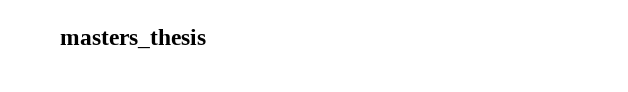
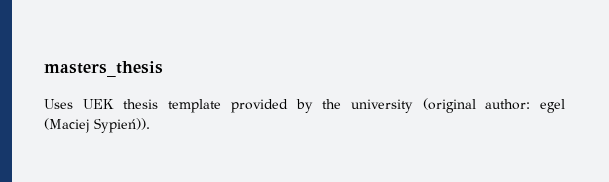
+ Uses UEK thesis template provided by the university (original author: egel (Maciej Sypień)).

